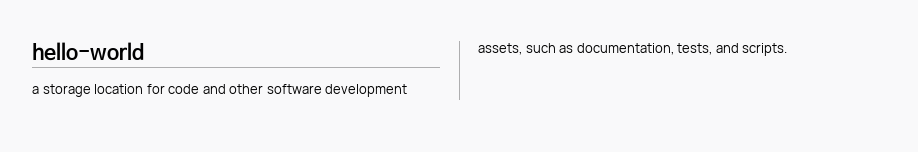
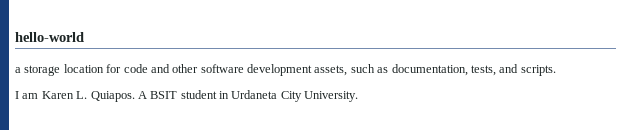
+ I am Karen L. Quiapos. A BSIT student in Urdaneta City University.

